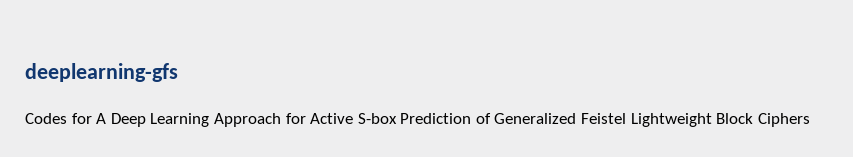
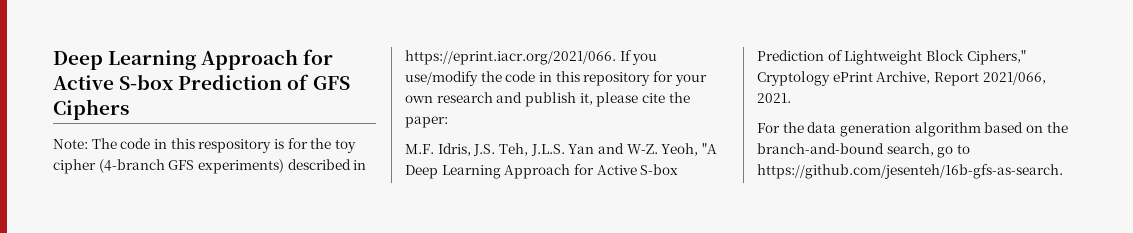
- deeplearning-gfs
- Codes for A Deep Learning Approach for Active S-box Prediction of Generalized Feistel Lightweight Block Ciphers
+ Deep Learning Approach for Active S-box Prediction of GFS Ciphers
+ Note: The code in this respository is for the toy cipher (4-branch GFS experiments) described in https://eprint.iacr.org/2021/066. If you use/modify the code in this repository for your own research and publish it, please cite the paper:
+ M.F. Idris, J.S. Teh, J.L.S. Yan and W-Z. Yeoh, "A Deep Learning Approach for Active S-box Prediction of Lightweight Block Ciphers," Cryptology ePrint Archive, Report 2021/066, 2021.
+ For the data generation algorithm based on the branch-and-bound search, go to https://github.com/jesenteh/16b-gfs-as-search.

